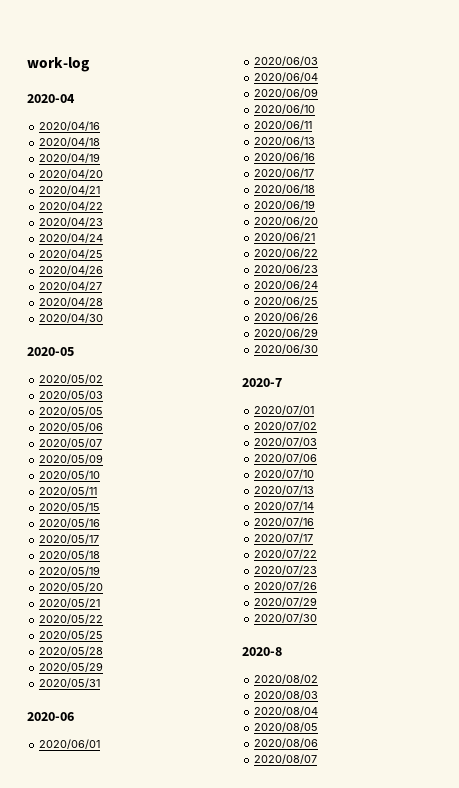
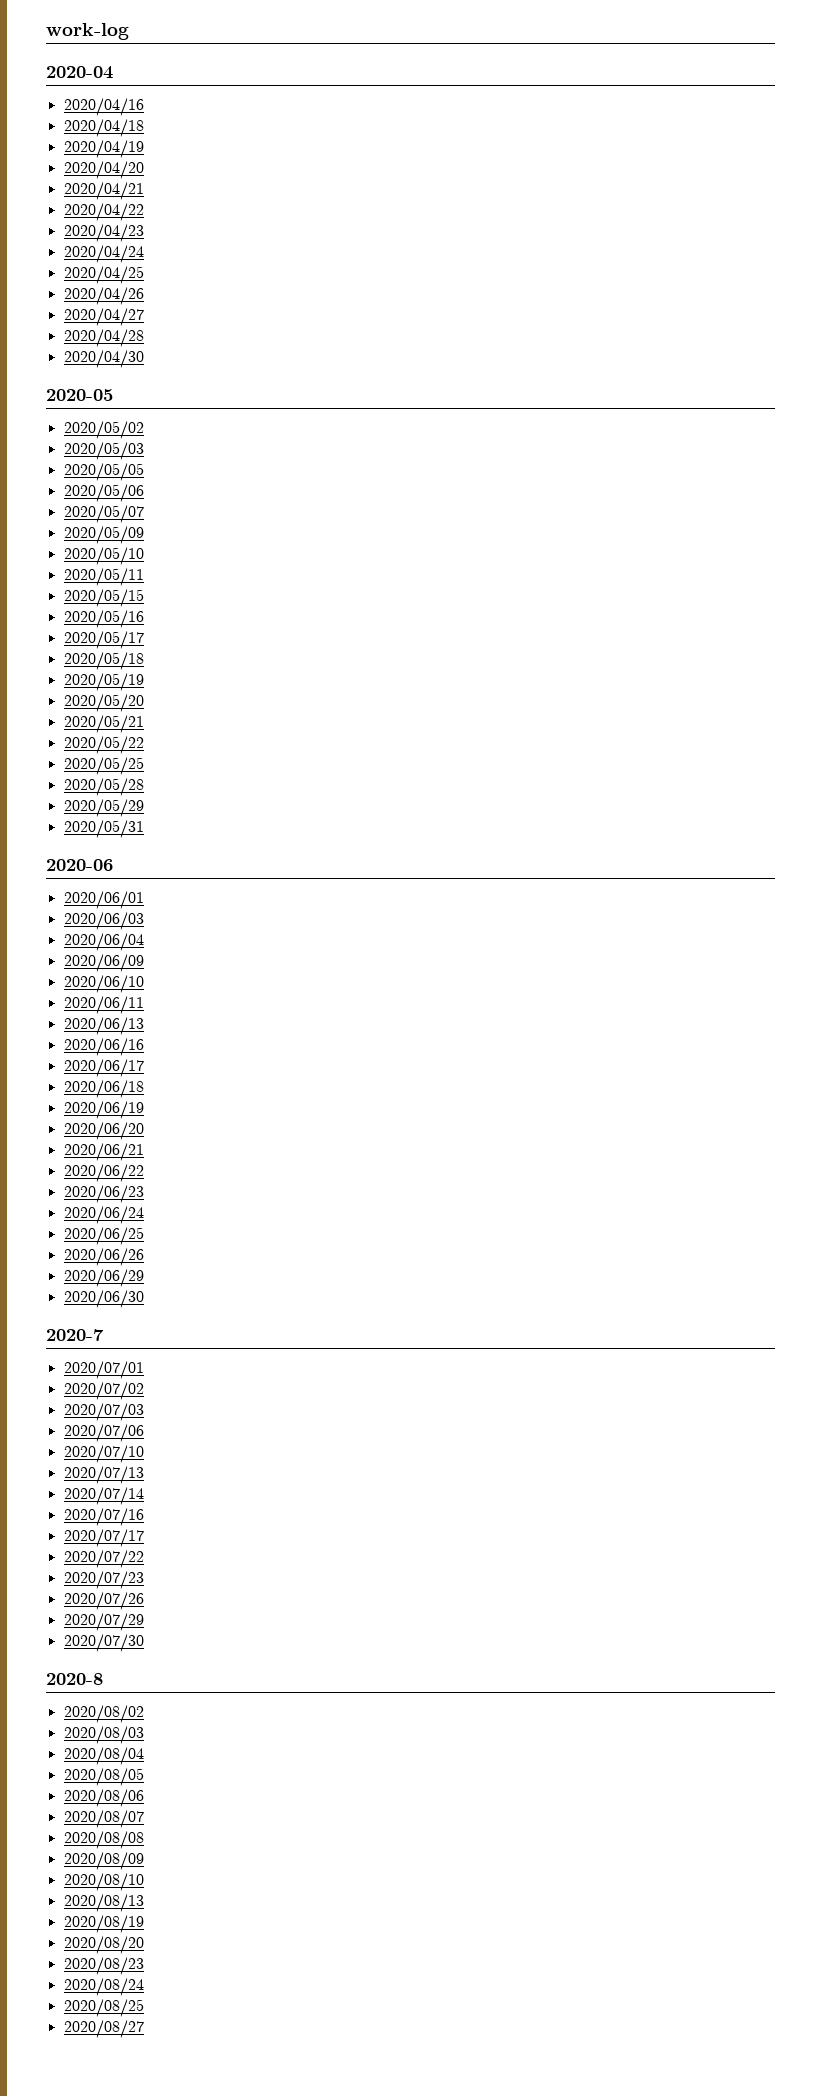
+ 2020/08/08
+ 2020/08/09
+ 2020/08/10
+ 2020/08/13
+ 2020/08/19
+ 2020/08/20
+ 2020/08/23
+ 2020/08/24
+ 2020/08/25
+ 2020/08/27

